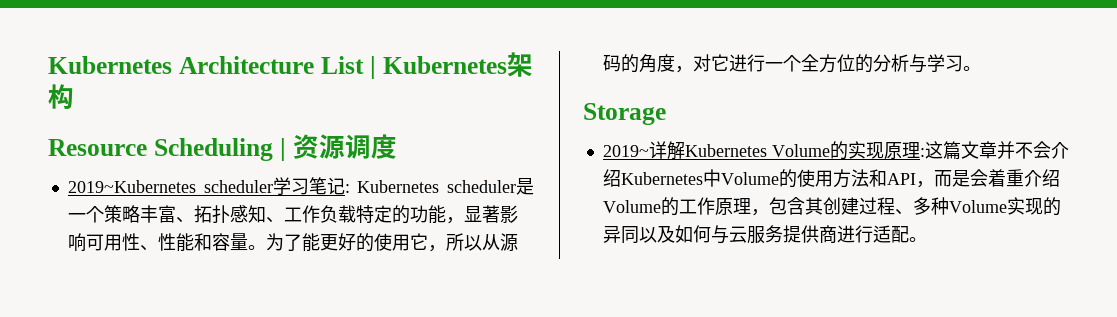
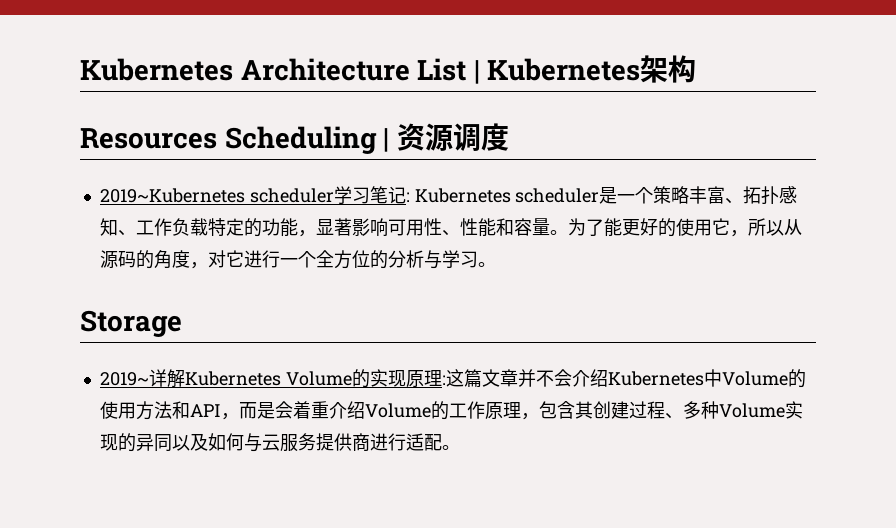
- Resource Scheduling | 资源调度
+ Resources Scheduling | 资源调度

